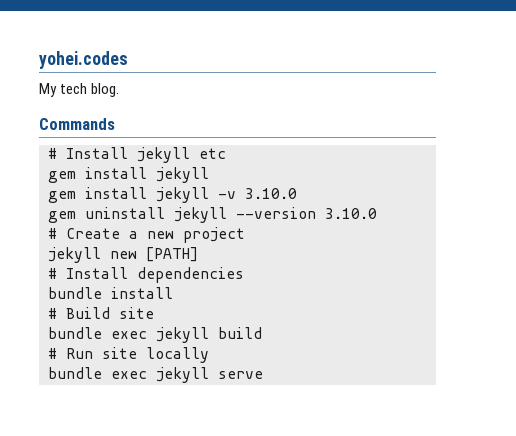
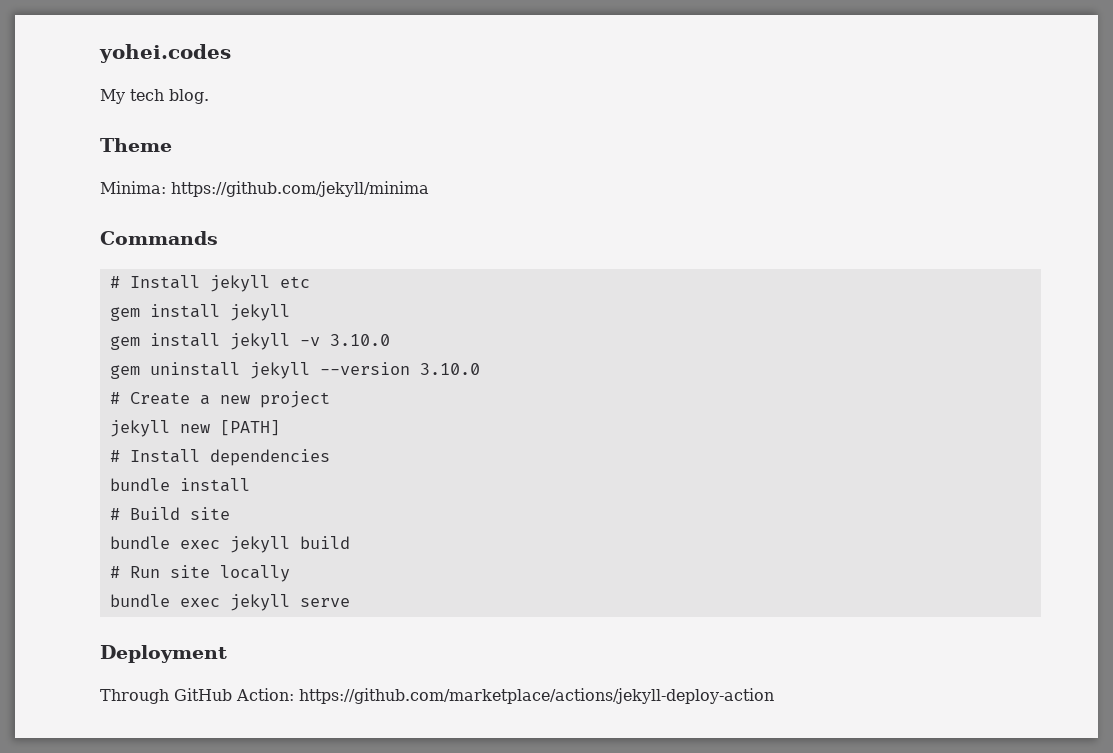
+ Theme
+ Minima: https://github.com/jekyll/minima
+ Deployment
+ Through GitHub Action: https://github.com/marketplace/actions/jekyll-deploy-action

